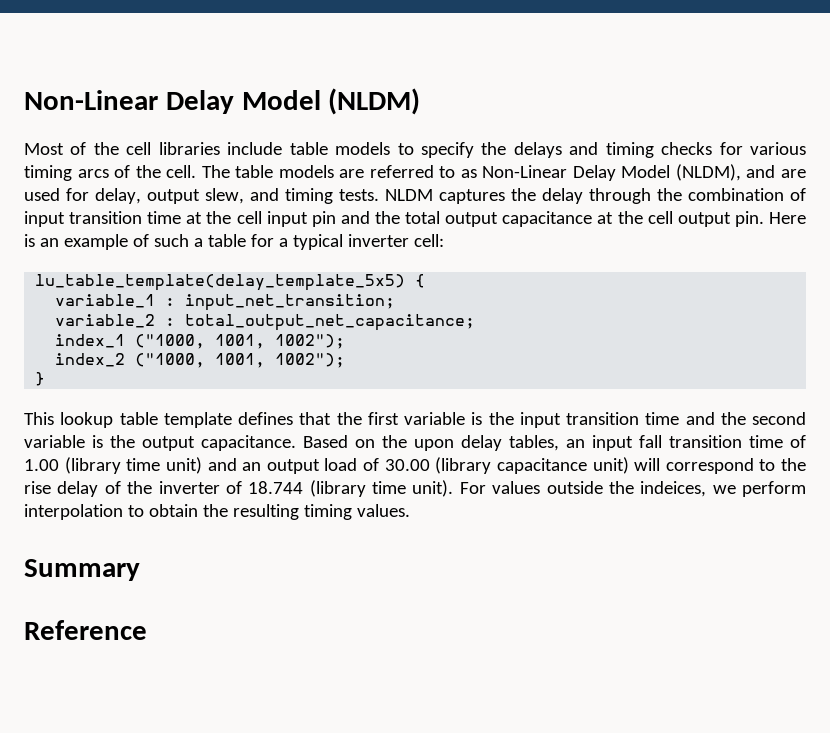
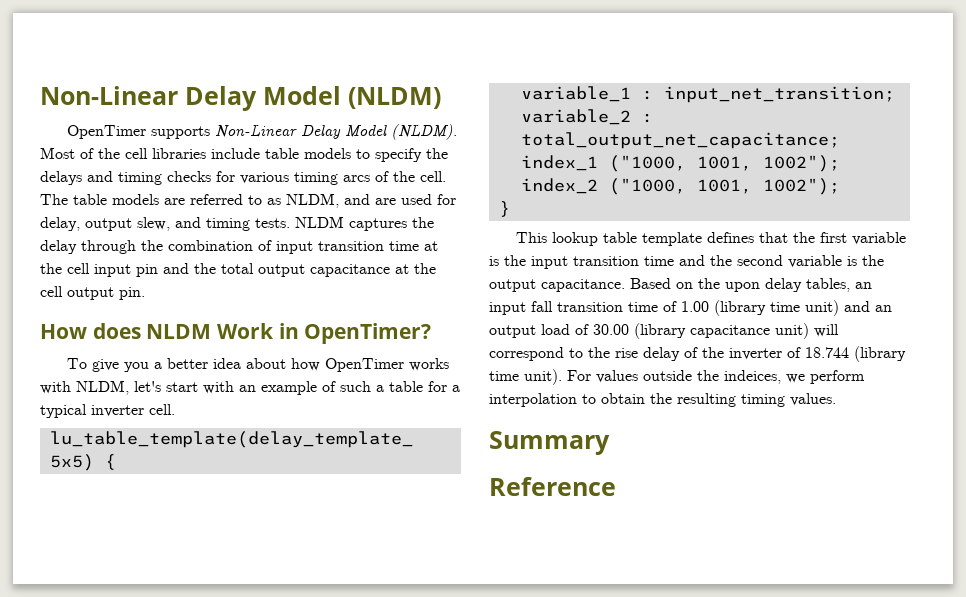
+ OpenTimer supports Non-Linear Delay Model (NLDM).
- The table models are referred to as Non-Linear Delay Model (NLDM), and are used for delay, output slew, and timing tests.
+ The table models are referred to as NLDM, and are used for delay, output slew, and timing tests.
- NLDM captures the delay through the combination of input transition time at the cell input pin and the total output capacitance at the cell output pin. Here is an example of such a table for a typical inverter cell:
+ NLDM captures the delay through the combination of input transition time at the cell input pin and the total output capacitance at the cell output pin.
+ How does NLDM Work in OpenTimer?
+ To give you a better idea about how OpenTimer works with NLDM, let's start with an example of such a table for a typical inverter cell.

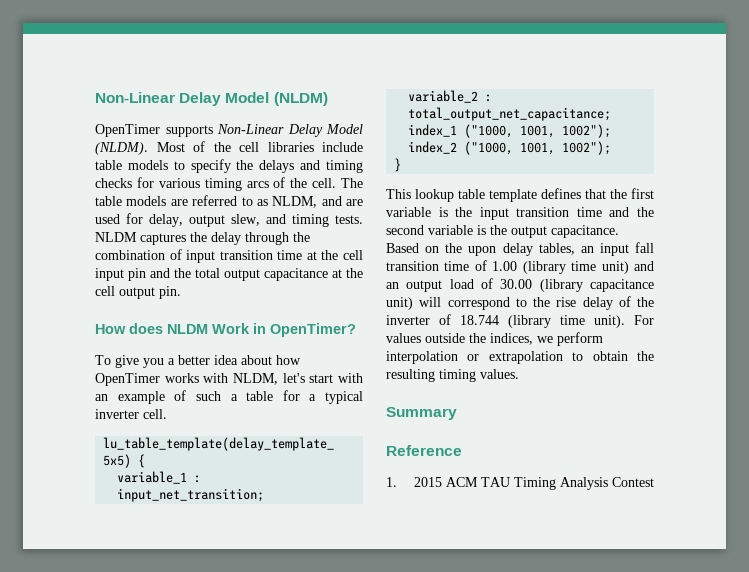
- For values outside the indeices, we perform interpolation to obtain the resulting timing values.
+ For values outside the indices, we perform interpolation or extrapolation to obtain the resulting timing values.
+ 1. 2015 ACM TAU Timing Analysis Contest

